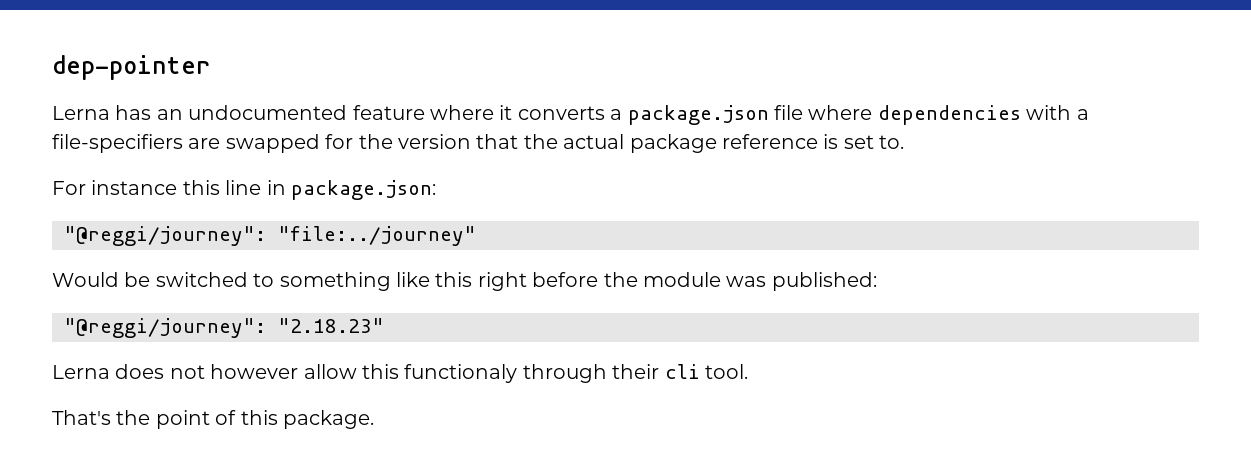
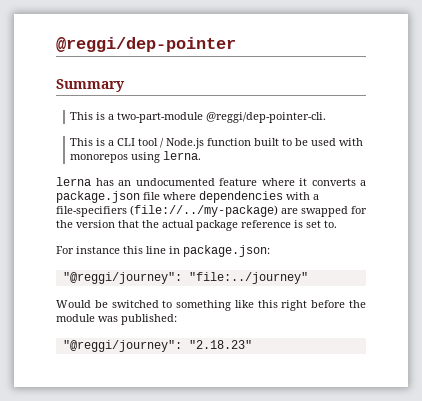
- dep-pointer
- Lerna has an undocumented feature where it converts a package.json file where dependencies with a file-specifiers are swapped for the version that the actual package reference is set to.
+ @reggi/dep-pointer
+ Summary
+ This is a two-part-module @reggi/dep-pointer-cli.
+ This is a CLI tool / Node.js function built to be used with monorepos using lerna.
+ lerna has an undocumented feature where it converts a package.json file where dependencies with a file-specifiers (file://../my-package) are swapped for the version that the actual package reference is set to.
- Lerna does not however allow this functionaly through their cli tool.
- That's the point of this package.

